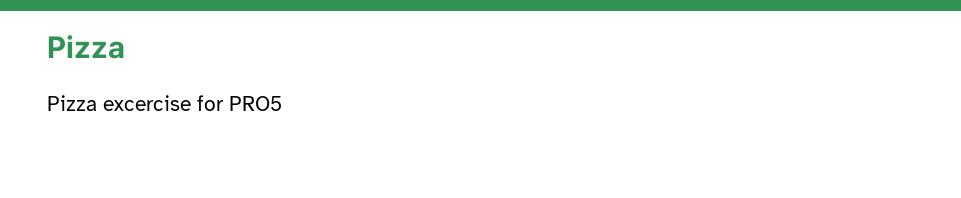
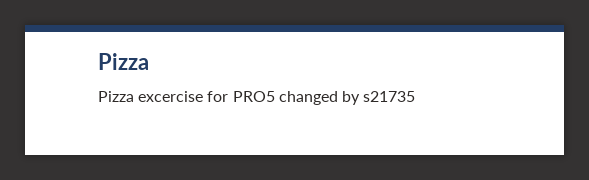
- Pizza excercise for PRO5
+ Pizza excercise for PRO5 changed by s21735

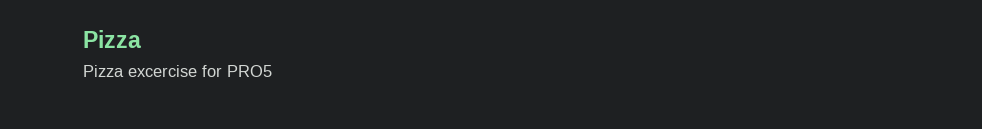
- Pizza excercise for PRO5 changed by s21735
+ Pizza excercise for PRO5

